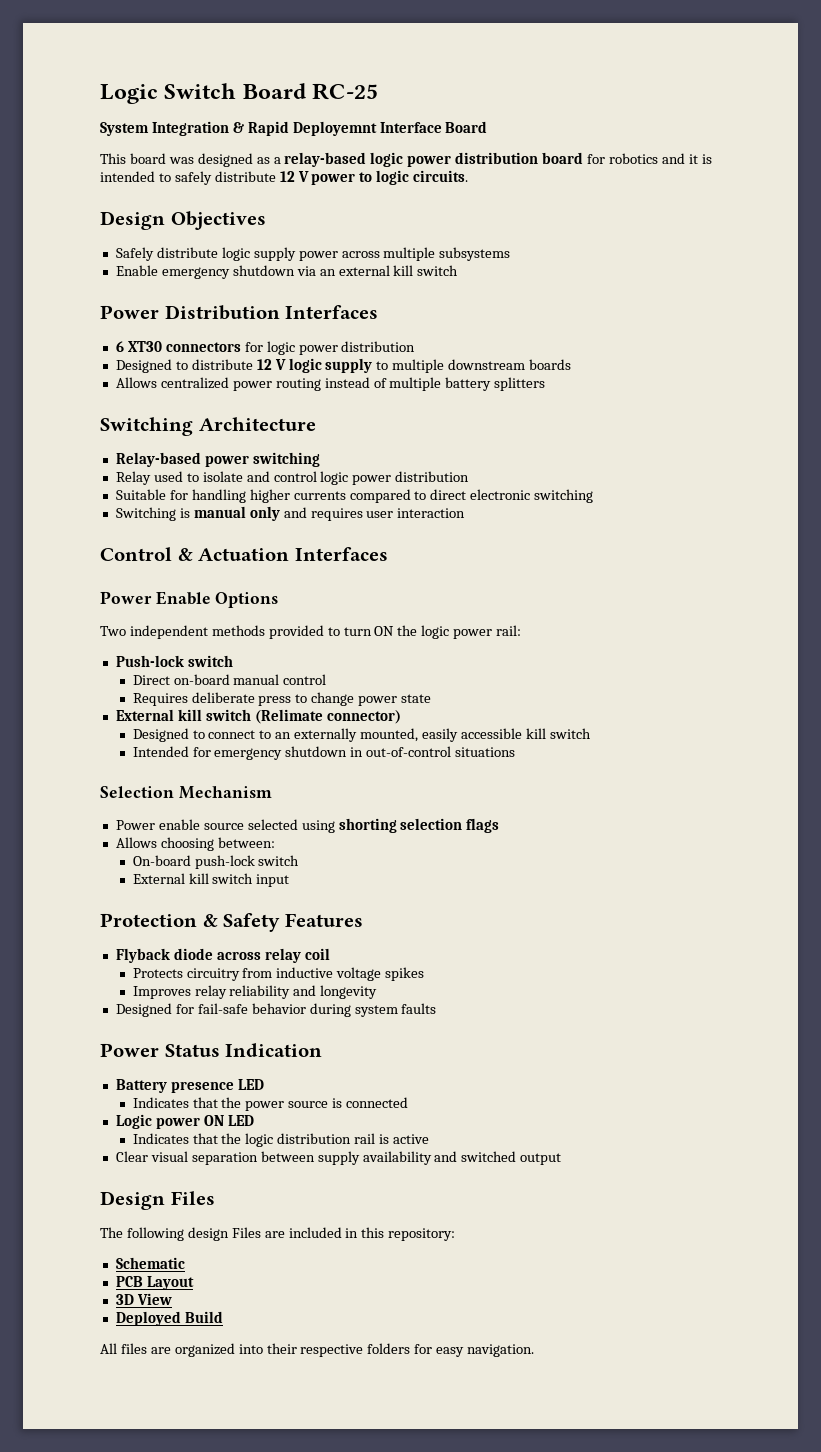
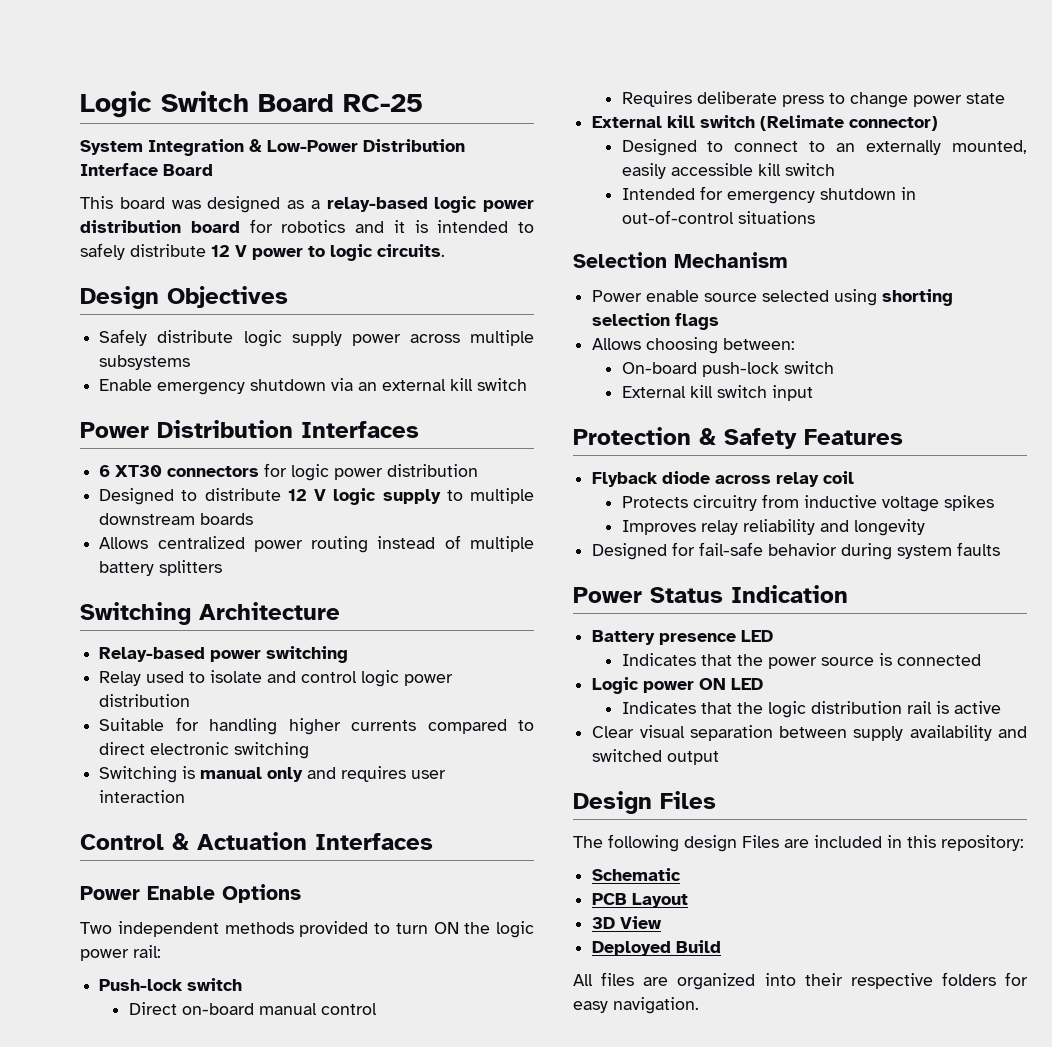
- System Integration & Rapid Deployemnt Interface Board
+ System Integration & Low-Power Distribution Interface Board

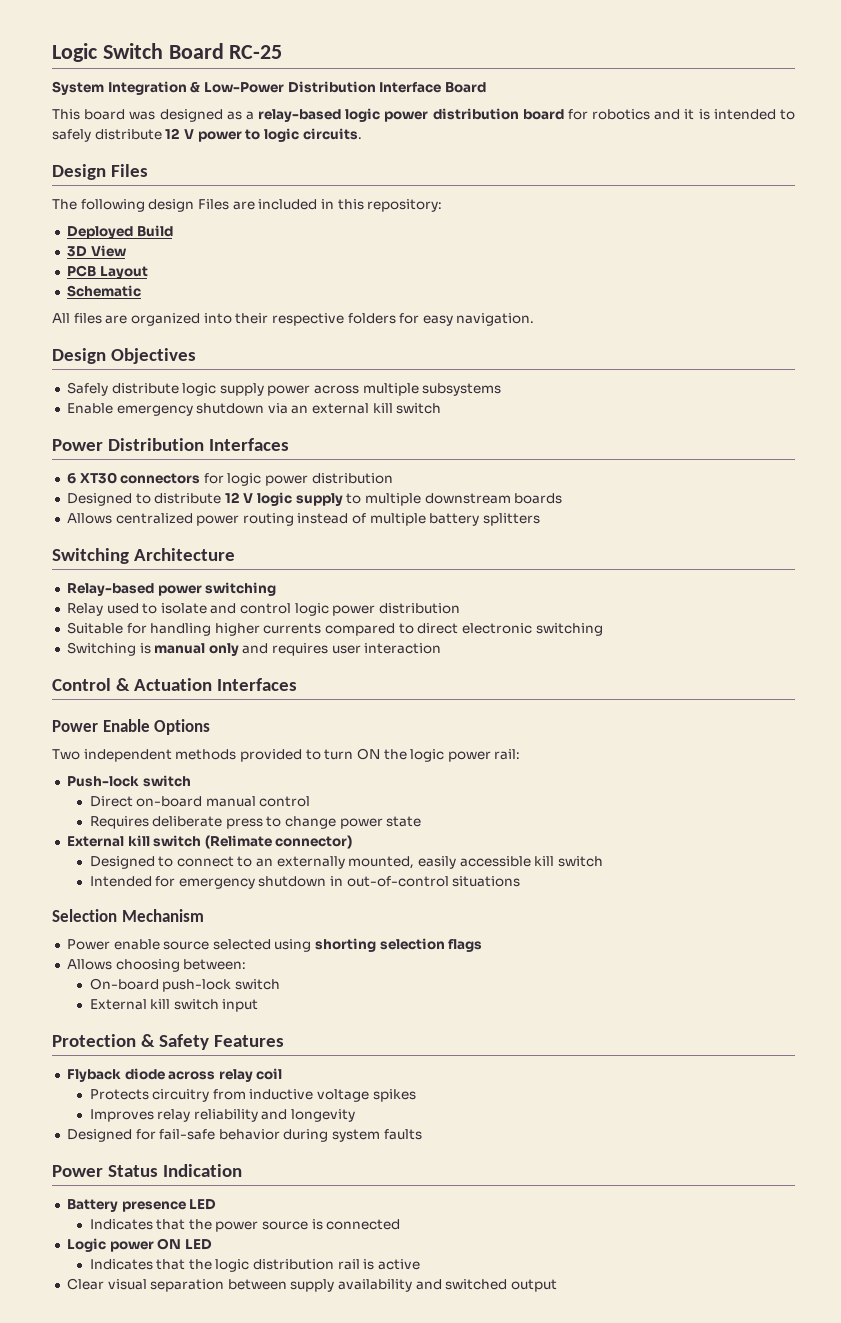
+ Design Files
+ The following design Files are included in this repository:
+ Deployed Build
+ 3D View
+ PCB Layout
+ Schematic
+ All files are organized into their respective folders for easy navigation.
- Design Files
- The following design Files are included in this repository:
- Schematic
- PCB Layout
- 3D View
- Deployed Build
- All files are organized into their respective folders for easy navigation.

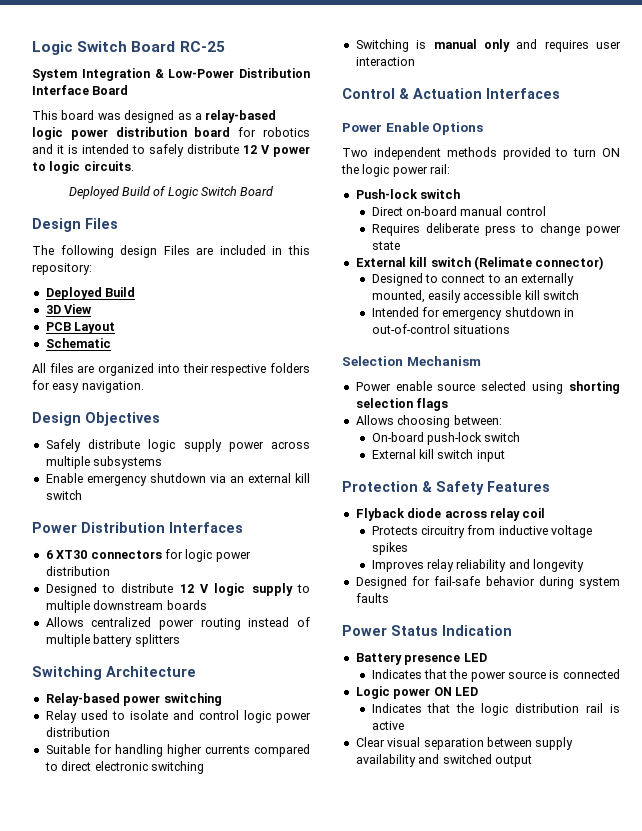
+ Deployed Build of Logic Switch Board

